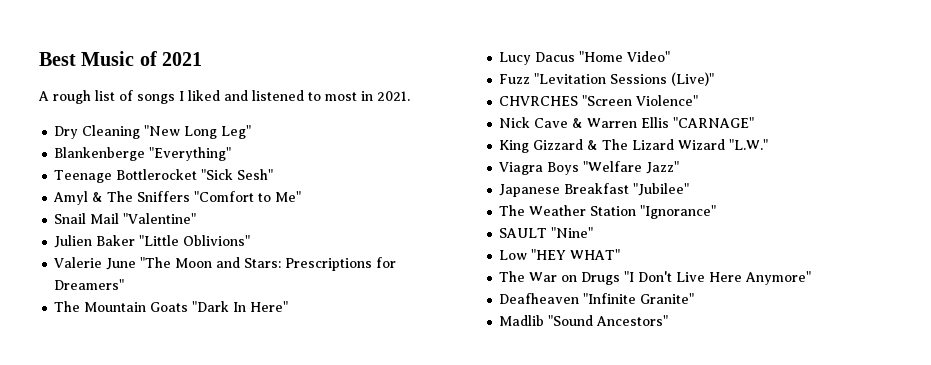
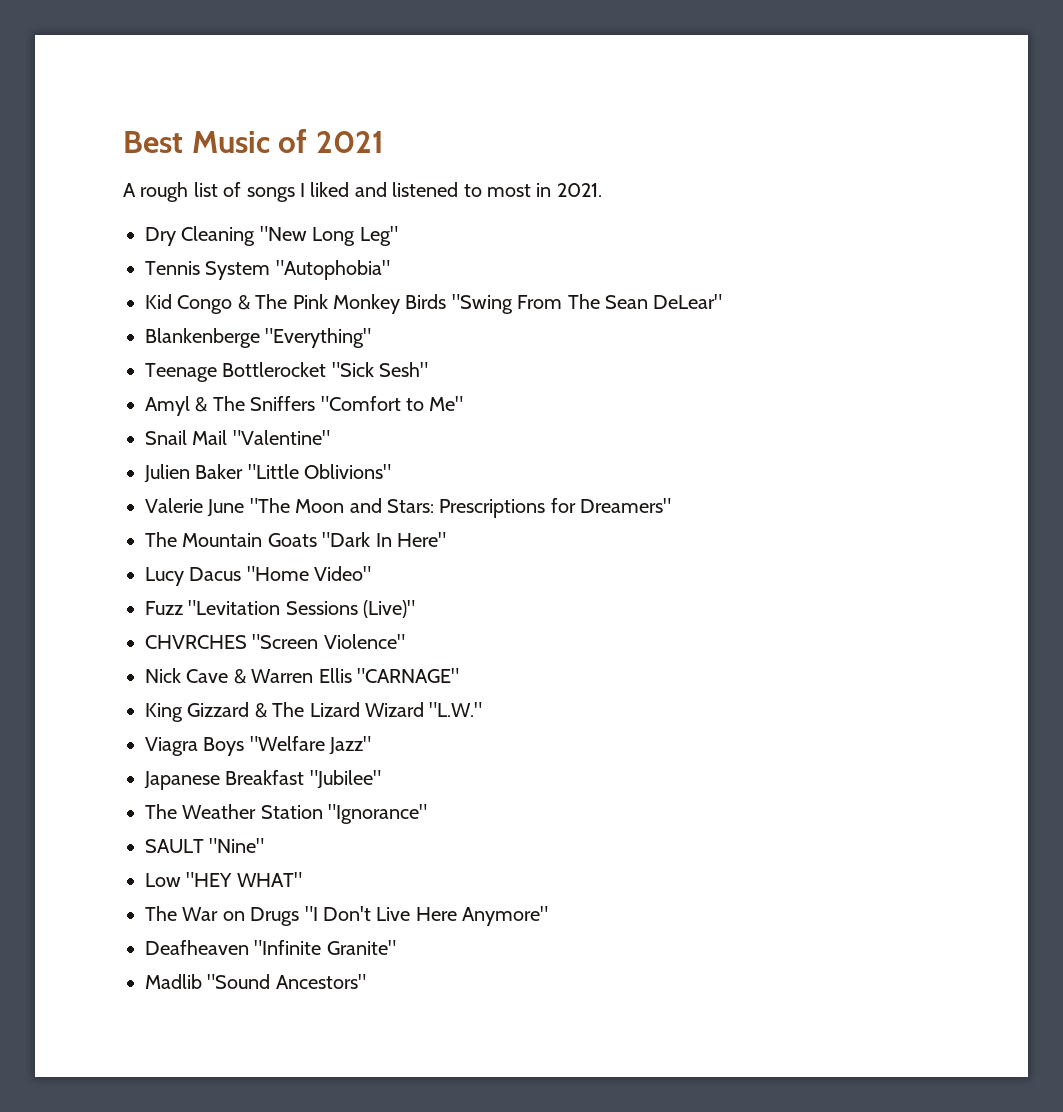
+ Tennis System "Autophobia"
+ Kid Congo & The Pink Monkey Birds "Swing From The Sean DeLear"

